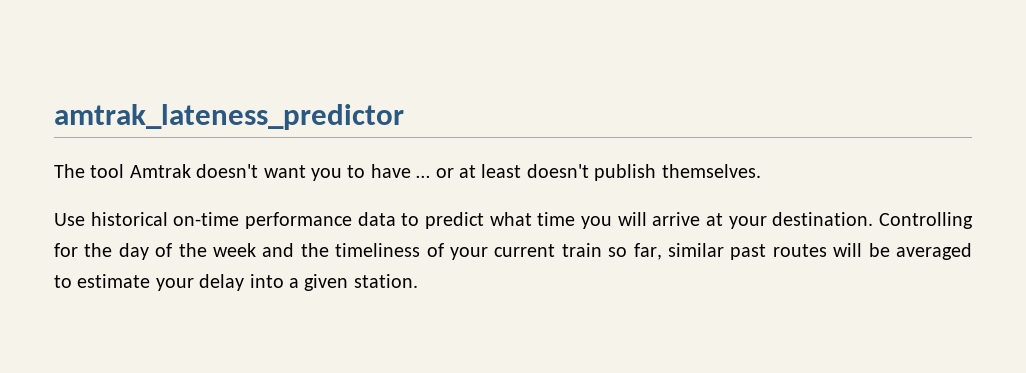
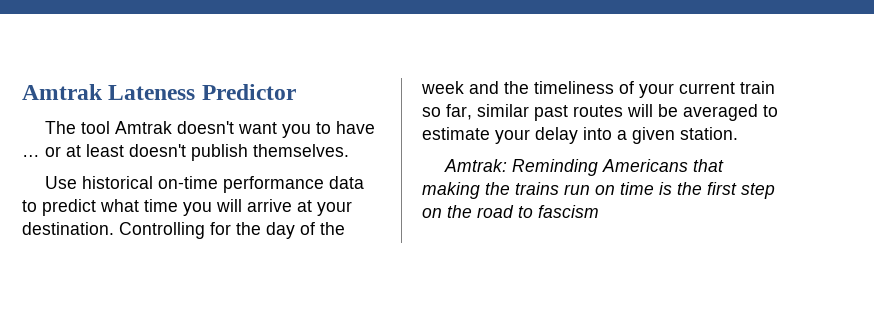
- amtrak_lateness_predictor
+ Amtrak Lateness Predictor
+ Amtrak: Reminding Americans that making the trains run on time is the first step on the road to fascism

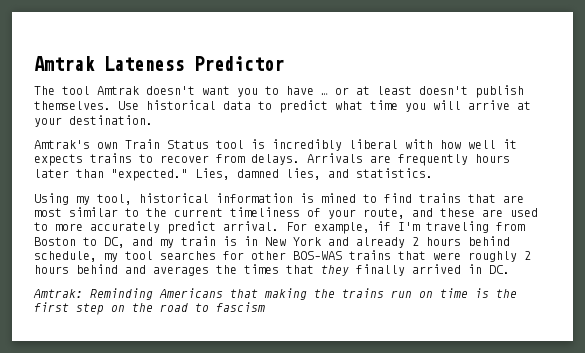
- The tool Amtrak doesn't want you to have … or at least doesn't publish themselves.
- Use historical on-time performance data to predict what time you will arrive at your destination. Controlling for the day of the week and the timeliness of your current train so far, similar past routes will be averaged to estimate your delay into a given station.
+ The tool Amtrak doesn't want you to have … or at least doesn't publish themselves. Use historical data to predict what time you will arrive at your destination.
+ Amtrak's own Train Status tool is incredibly liberal with how well it expects trains to recover from delays. Arrivals are frequently hours later than "expected." Lies, damned lies, and statistics.
+ Using my tool, historical information is mined to find trains that are most similar to the current timeliness of your route, and these are used to more accurately predict arrival. For example, if I'm traveling from Boston to DC, and my train is in New York and already 2 hours behind schedule, my tool searches for other BOS–WAS trains that were roughly 2 hours behind and averages the times that they finally arrived in DC.

